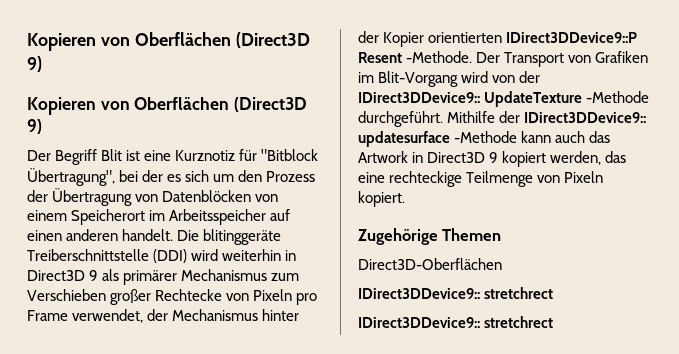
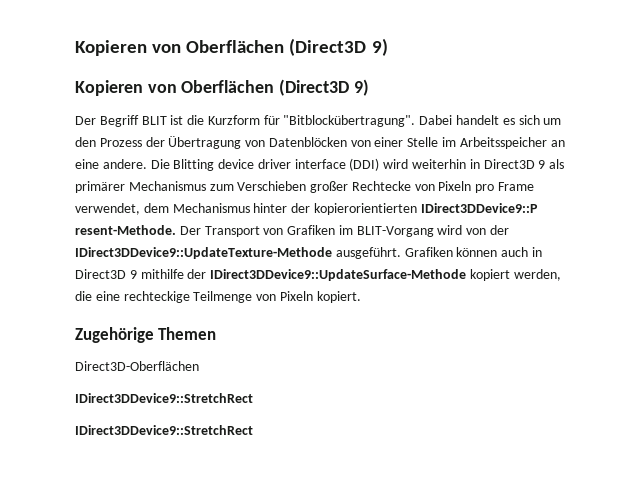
- Der Begriff Blit ist eine Kurznotiz für "Bitblock Übertragung", bei der es sich um den Prozess der Übertragung von Datenblöcken von einem Speicherort im Arbeitsspeicher auf einen anderen handelt. Die blitinggeräte Treiberschnittstelle (DDI) wird weiterhin in Direct3D 9 als primärer Mechanismus zum Verschieben großer Rechtecke von Pixeln pro Frame verwendet, der Mechanismus hinter der Kopier orientierten IDirect3DDevice9::P Resent -Methode.
+ Der Begriff BLIT ist die Kurzform für "Bitblockübertragung". Dabei handelt es sich um den Prozess der Übertragung von Datenblöcken von einer Stelle im Arbeitsspeicher an eine andere. Die Blitting device driver interface (DDI) wird weiterhin in Direct3D 9 als primärer Mechanismus zum Verschieben großer Rechtecke von Pixeln pro Frame verwendet, dem Mechanismus hinter der kopierorientierten IDirect3DDevice9::P resent-Methode.
- Der Transport von Grafiken im Blit-Vorgang wird von der IDirect3DDevice9:: UpdateTexture -Methode durchgeführt. Mithilfe der IDirect3DDevice9:: updatesurface -Methode kann auch das Artwork in Direct3D 9 kopiert werden, das eine rechteckige Teilmenge von Pixeln kopiert.
+ Der Transport von Grafiken im BLIT-Vorgang wird von der IDirect3DDevice9::UpdateTexture-Methode ausgeführt. Grafiken können auch in Direct3D 9 mithilfe der IDirect3DDevice9::UpdateSurface-Methode kopiert werden, die eine rechteckige Teilmenge von Pixeln kopiert.
  Direct3D-Oberflächen
- IDirect3DDevice9:: stretchrect
- IDirect3DDevice9:: stretchrect
+ IDirect3DDevice9::StretchRect
+ IDirect3DDevice9::StretchRect

